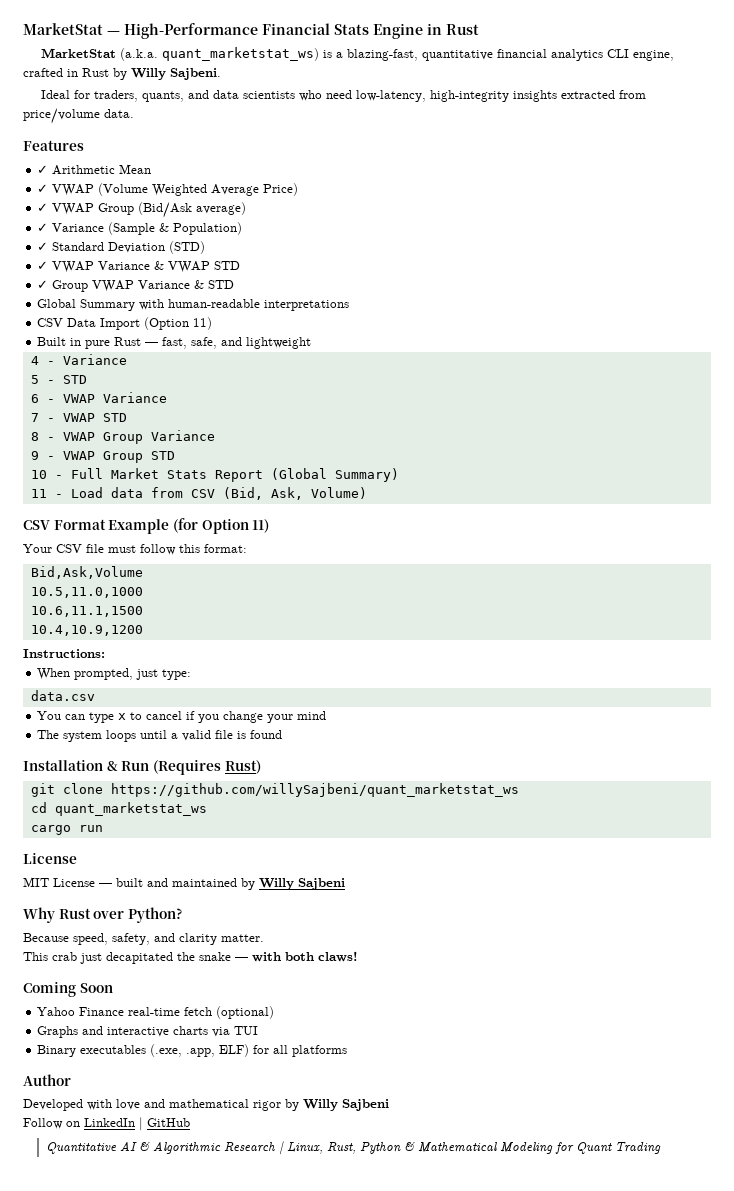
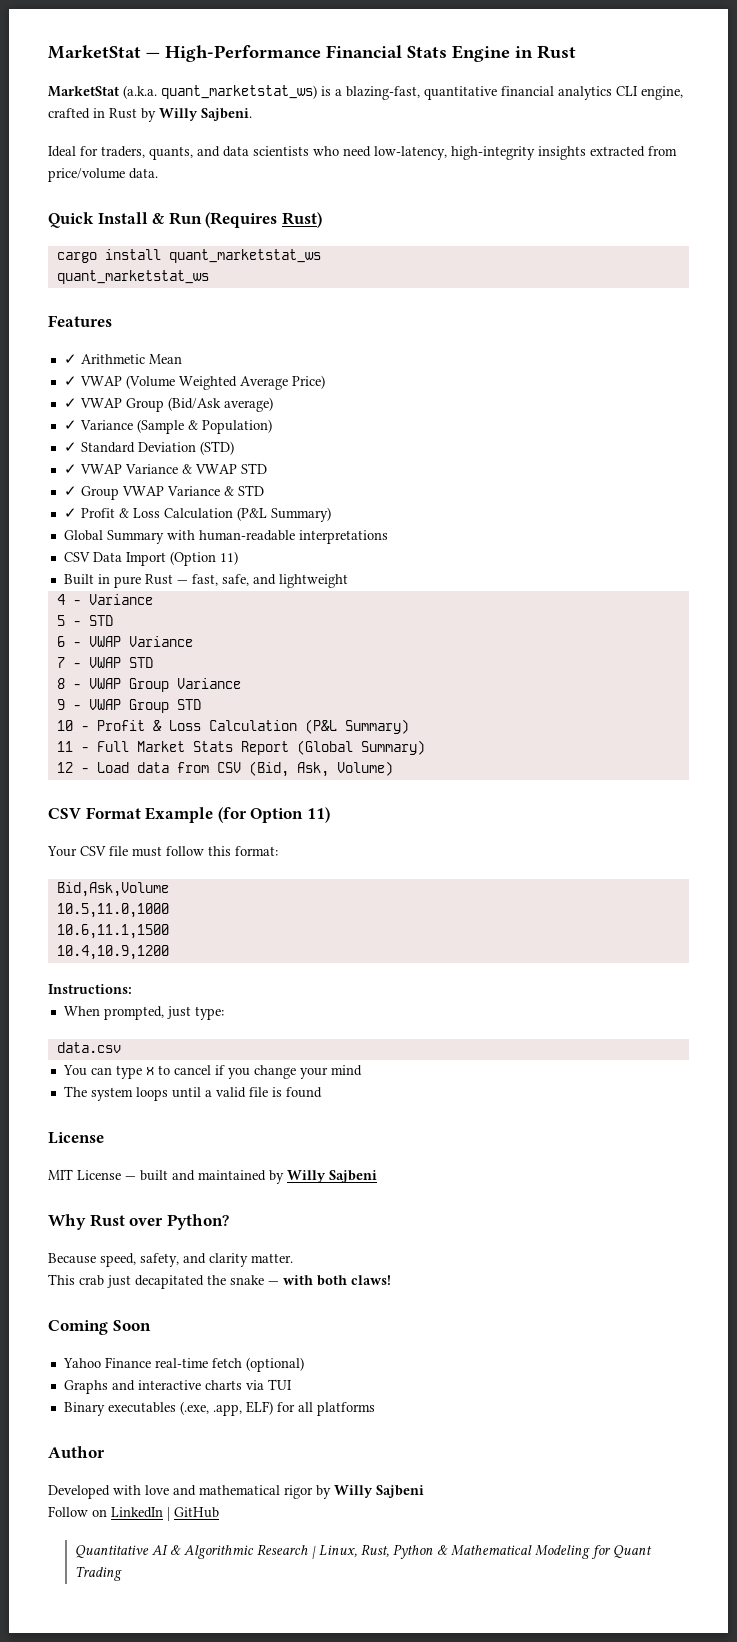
+ Quick Install & Run (Requires Rust)
+ cargo install quant_marketstat_ws
+ quant_marketstat_ws
+ ✓ Profit & Loss Calculation (P&L Summary)
- 10 - Full Market Stats Report (Global Summary)
+ 10 - Profit & Loss Calculation (P&L Summary)
+ 11 - Full Market Stats Report (Global Summary)
- 11 - Load data from CSV (Bid, Ask, Volume)
+ 12 - Load data from CSV (Bid, Ask, Volume)
- Installation & Run (Requires Rust)
- git clone https://github.com/willySajbeni/quant_marketstat_ws
- cd quant_marketstat_ws
- cargo run

